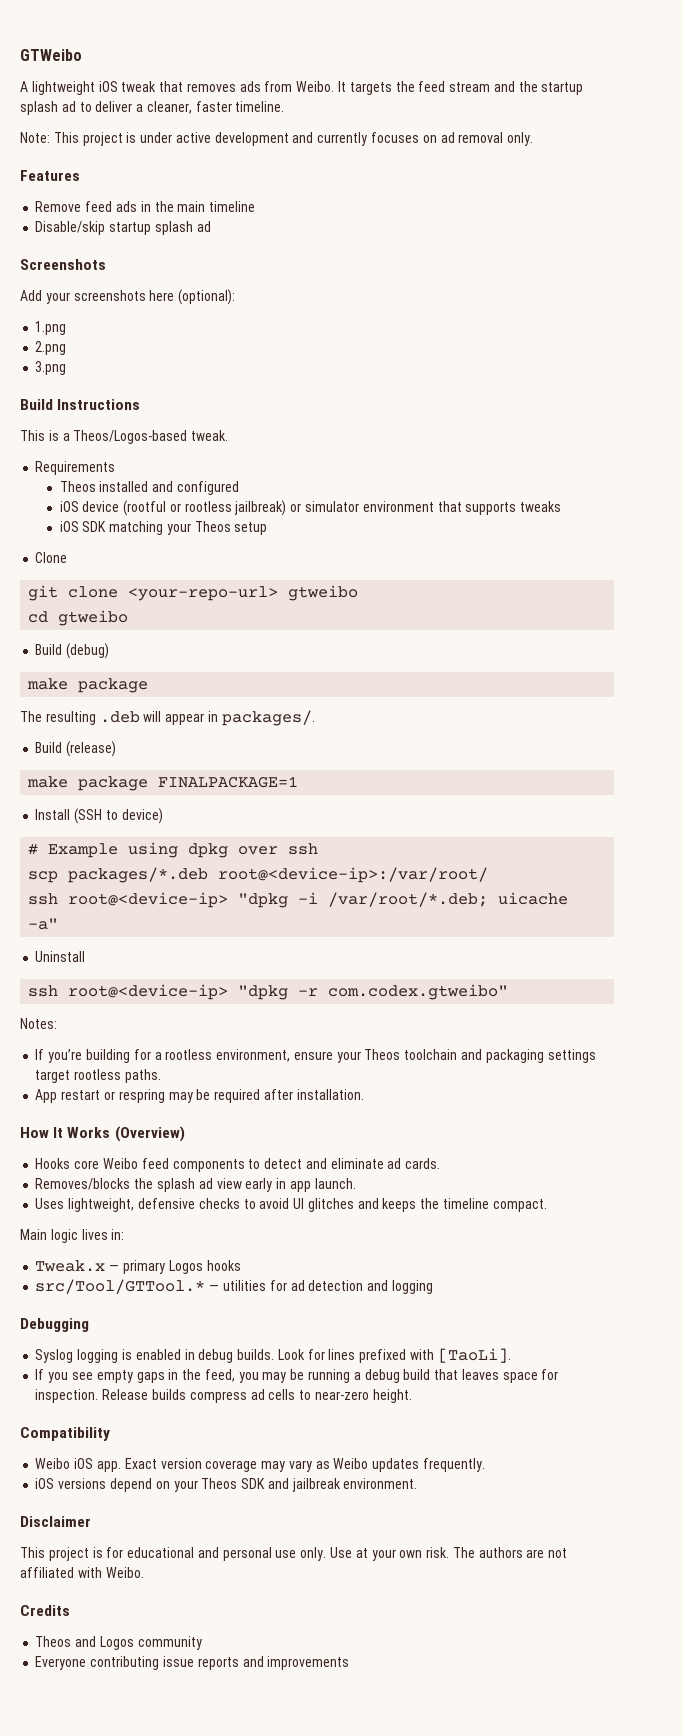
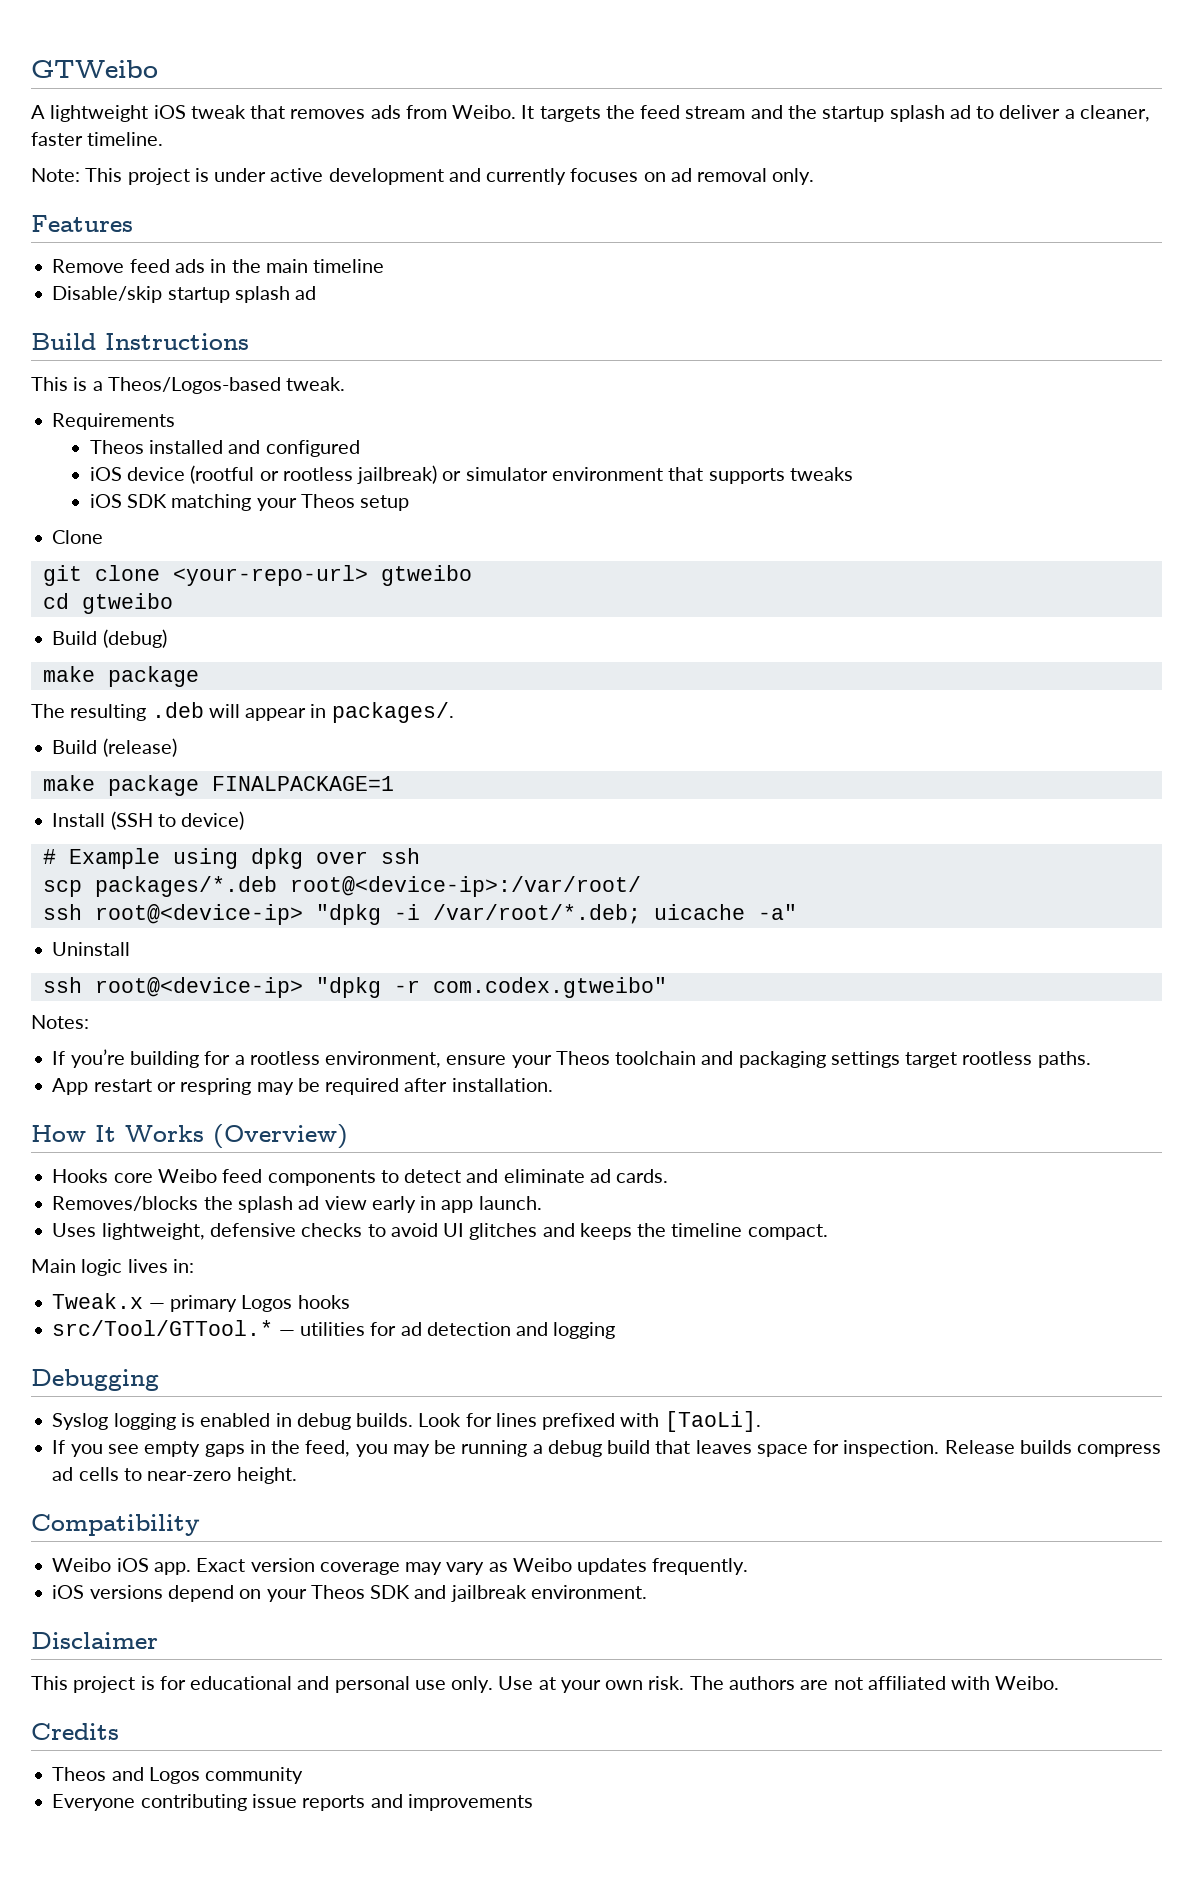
- Screenshots
- Add your screenshots here (optional):
- 1.png
- 2.png
- 3.png

